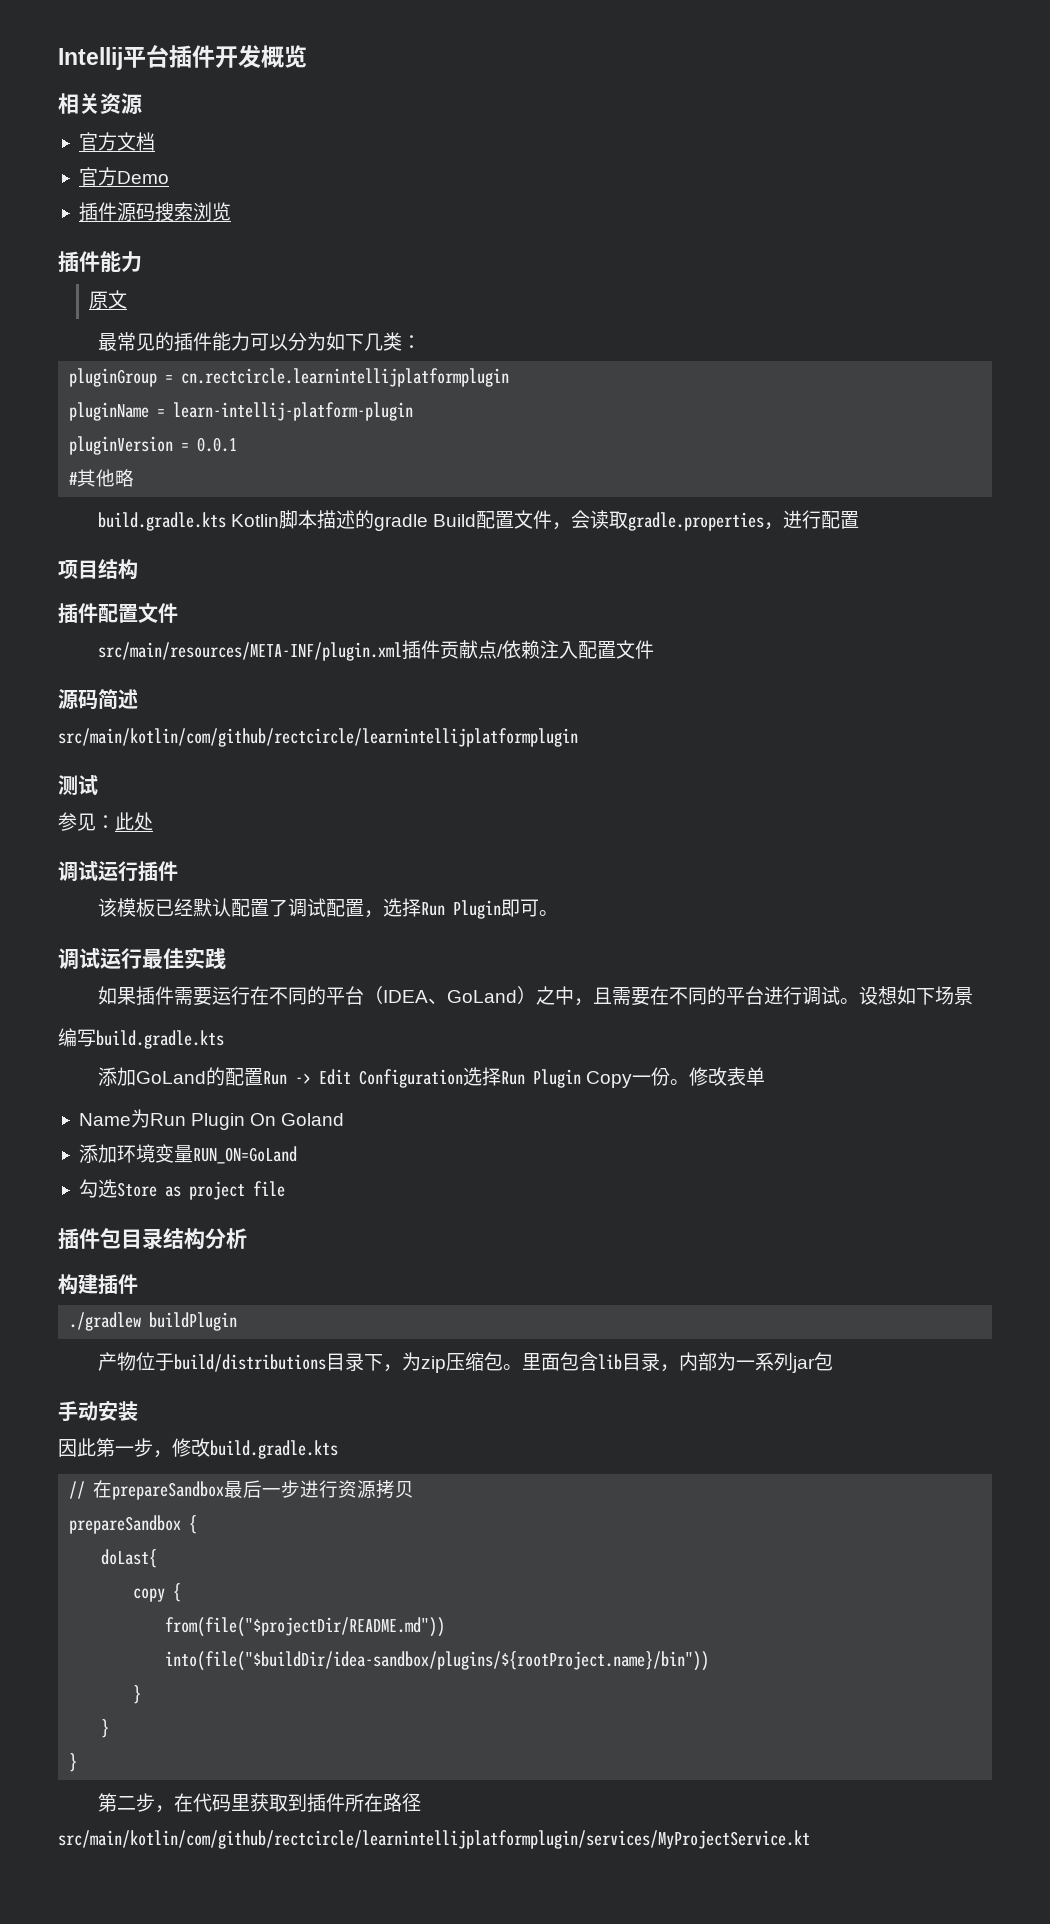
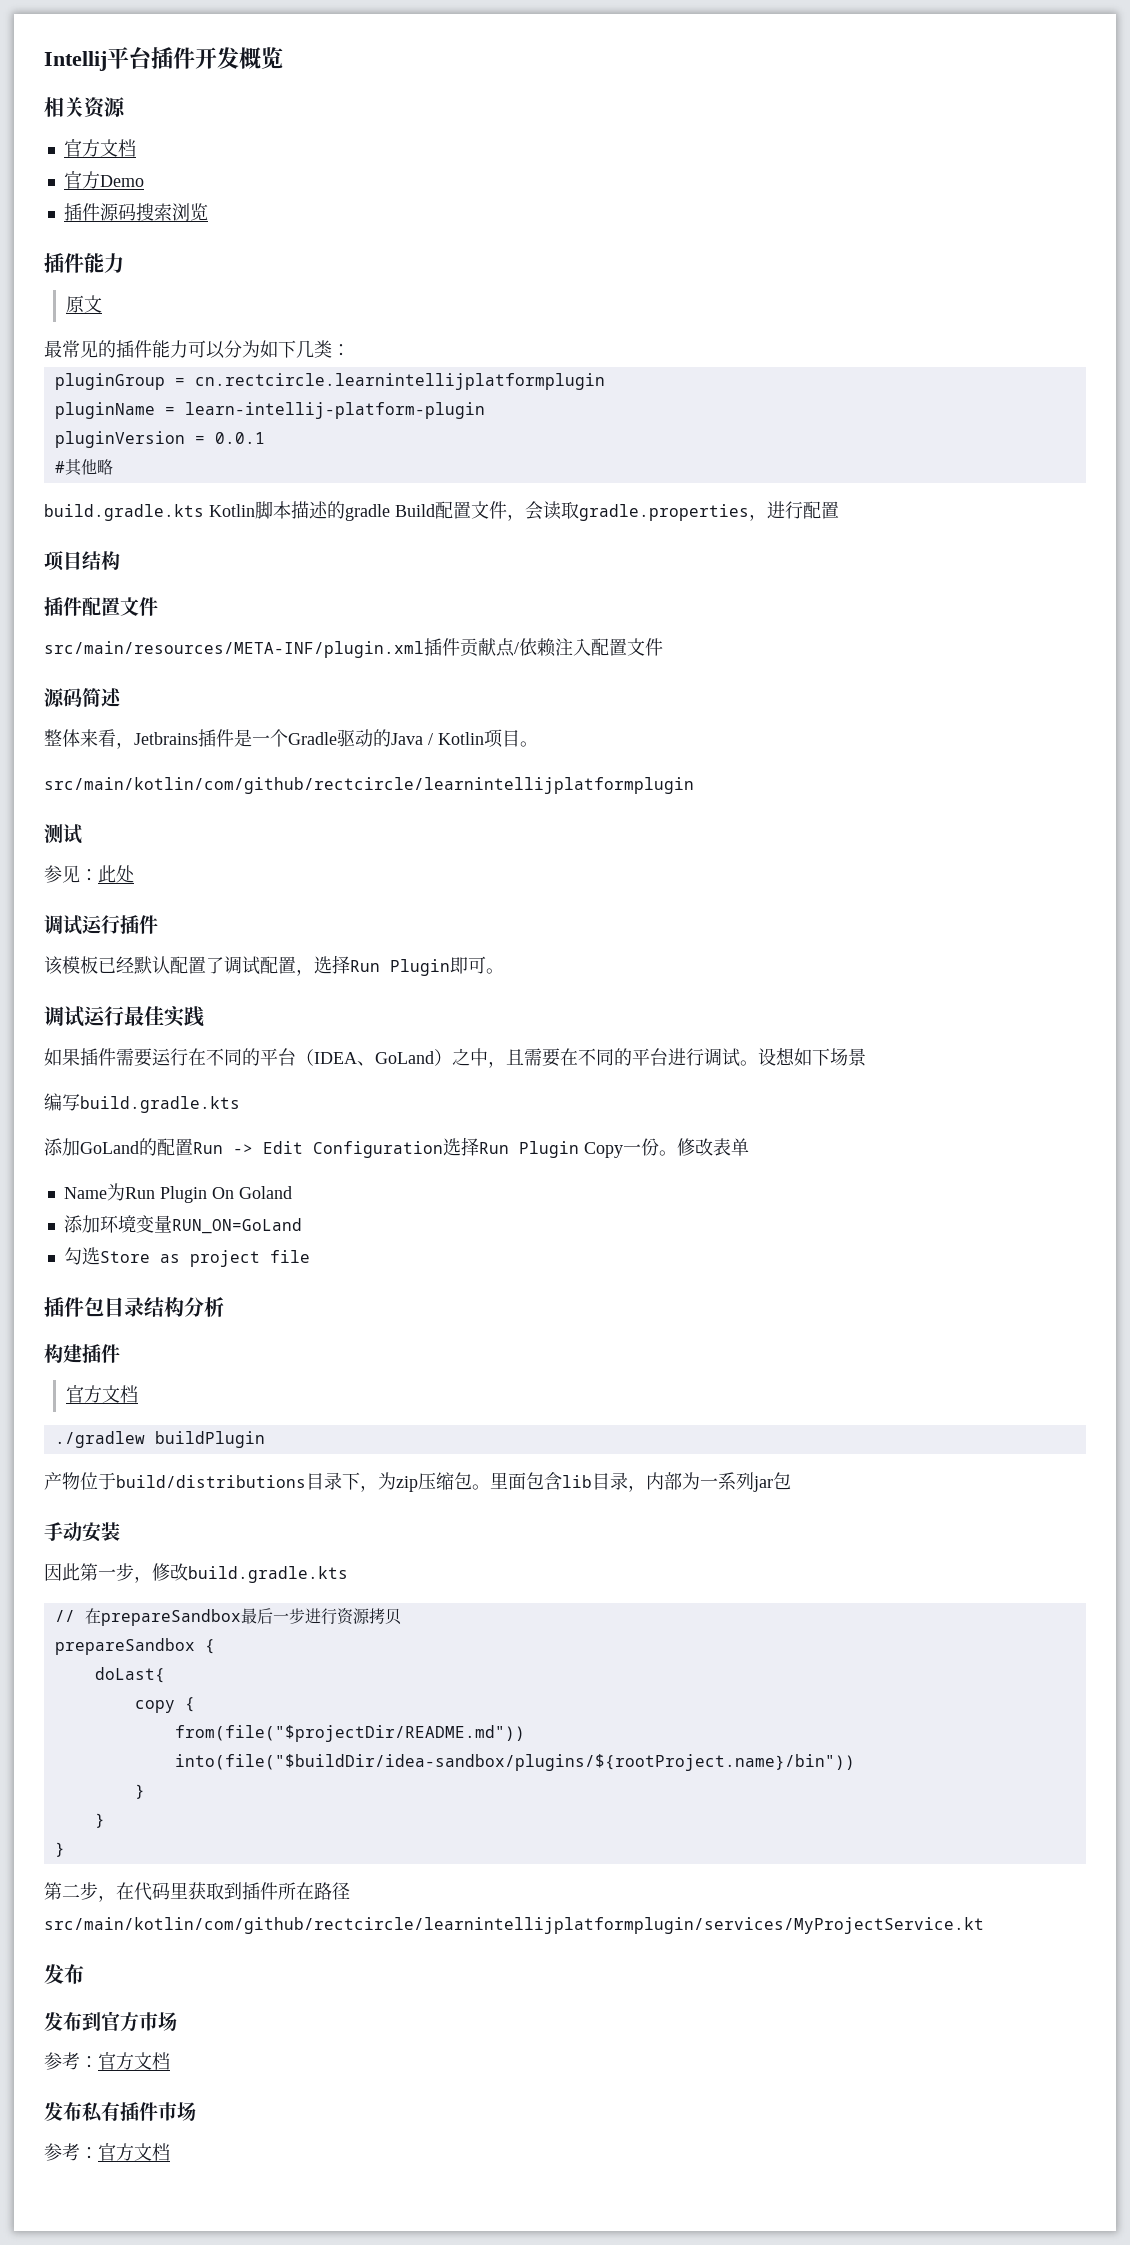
+ 整体来看，Jetbrains插件是一个Gradle驱动的Java / Kotlin项目。
  构建插件
+ 官方文档
  第二步，在代码里获取到插件所在路径src/main/kotlin/com/github/rectcircle/learnintellijplatformplugin/services/MyProjectService.kt
+ 发布
+ 发布到官方市场
+ 参考：官方文档
+ 发布私有插件市场
+ 参考：官方文档

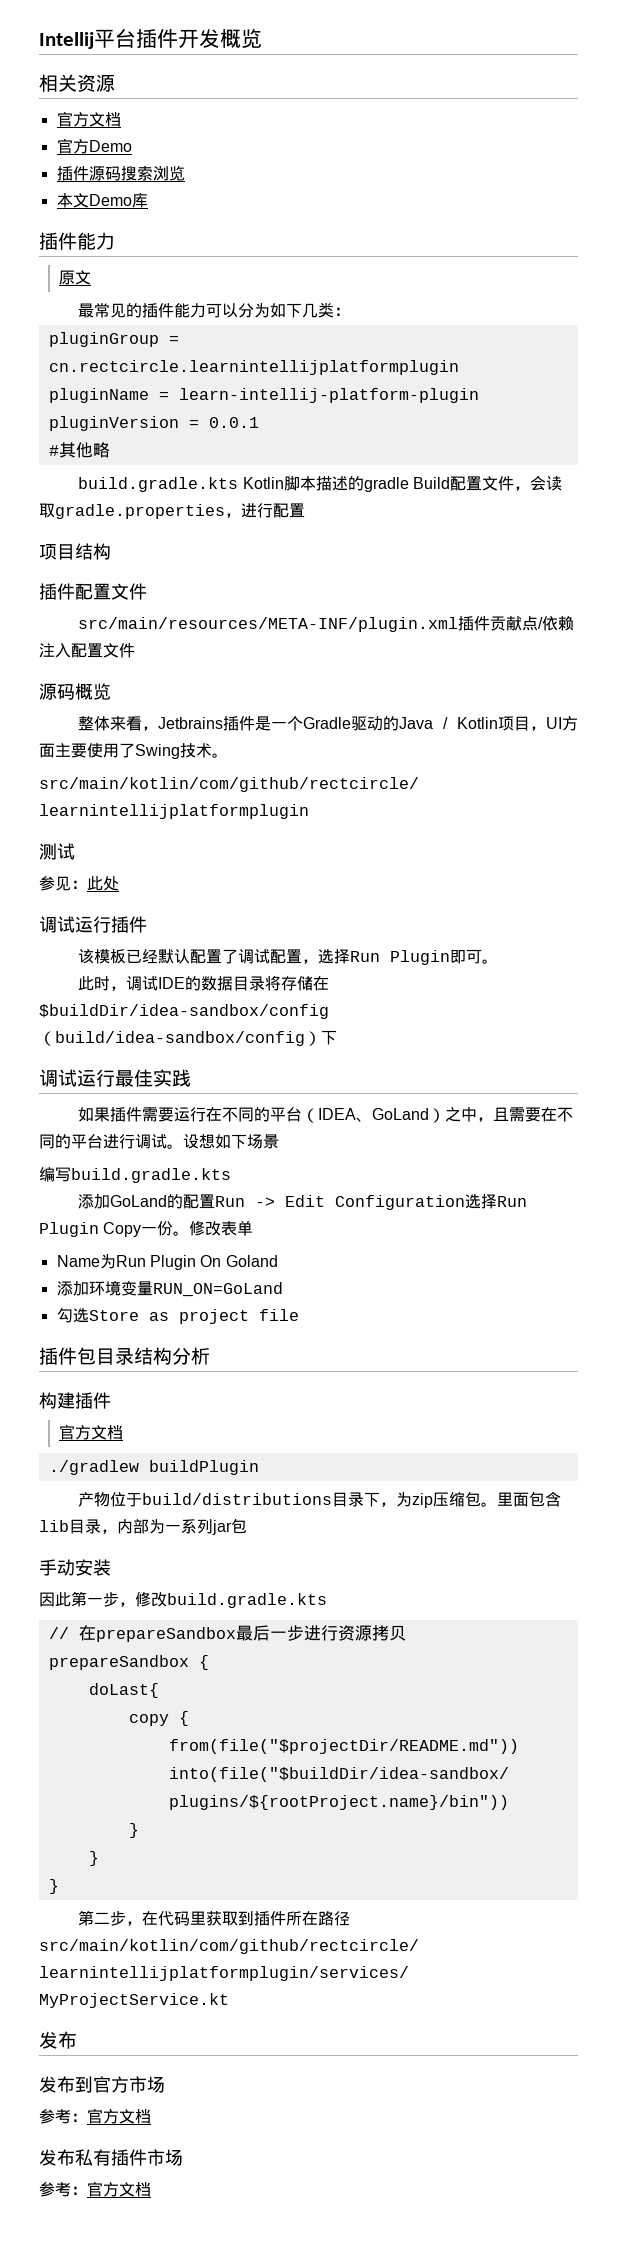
+ 本文Demo库
- 源码简述
+ 源码概览
- 整体来看，Jetbrains插件是一个Gradle驱动的Java / Kotlin项目。
+ 整体来看，Jetbrains插件是一个Gradle驱动的Java / Kotlin项目，UI方面主要使用了Swing技术。
+ 此时，调试IDE的数据目录将存储在$buildDir/idea-sandbox/config（build/idea-sandbox/config）下

